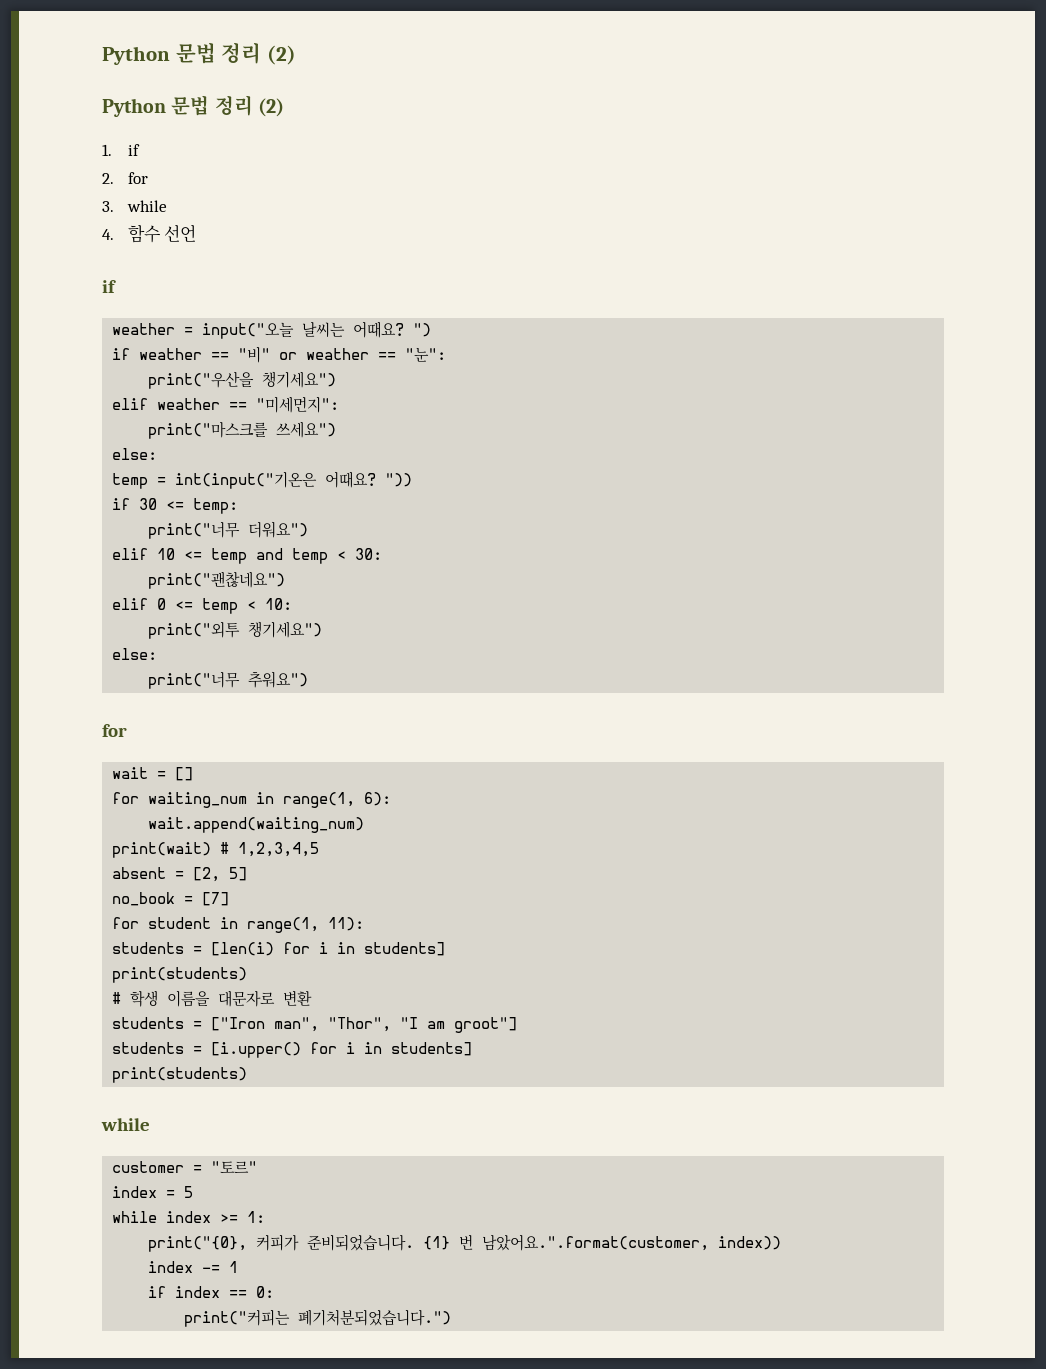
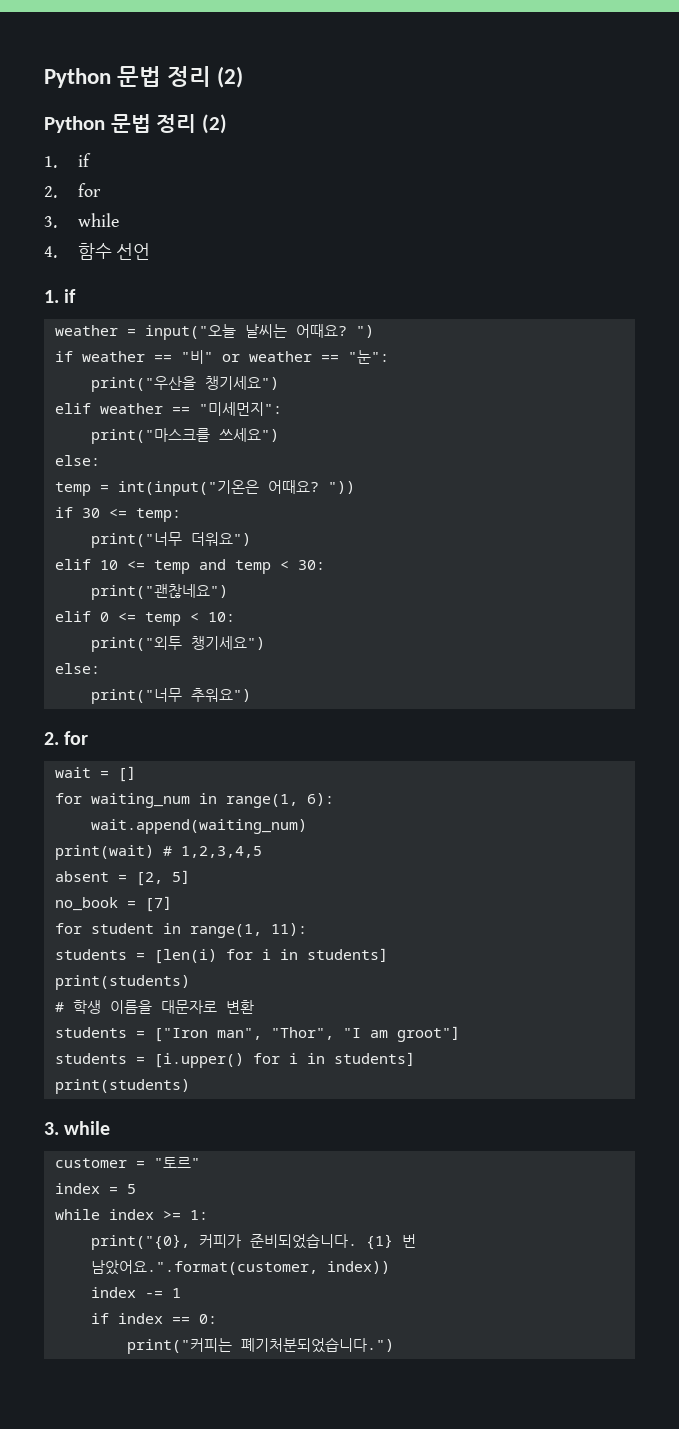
  4. 함수 선언
- if
+ 1. if
  print("너무 추워요")
- for
+ 2. for
  students = [i.upper() for i in students]
  print(students)
- while
+ 3. while

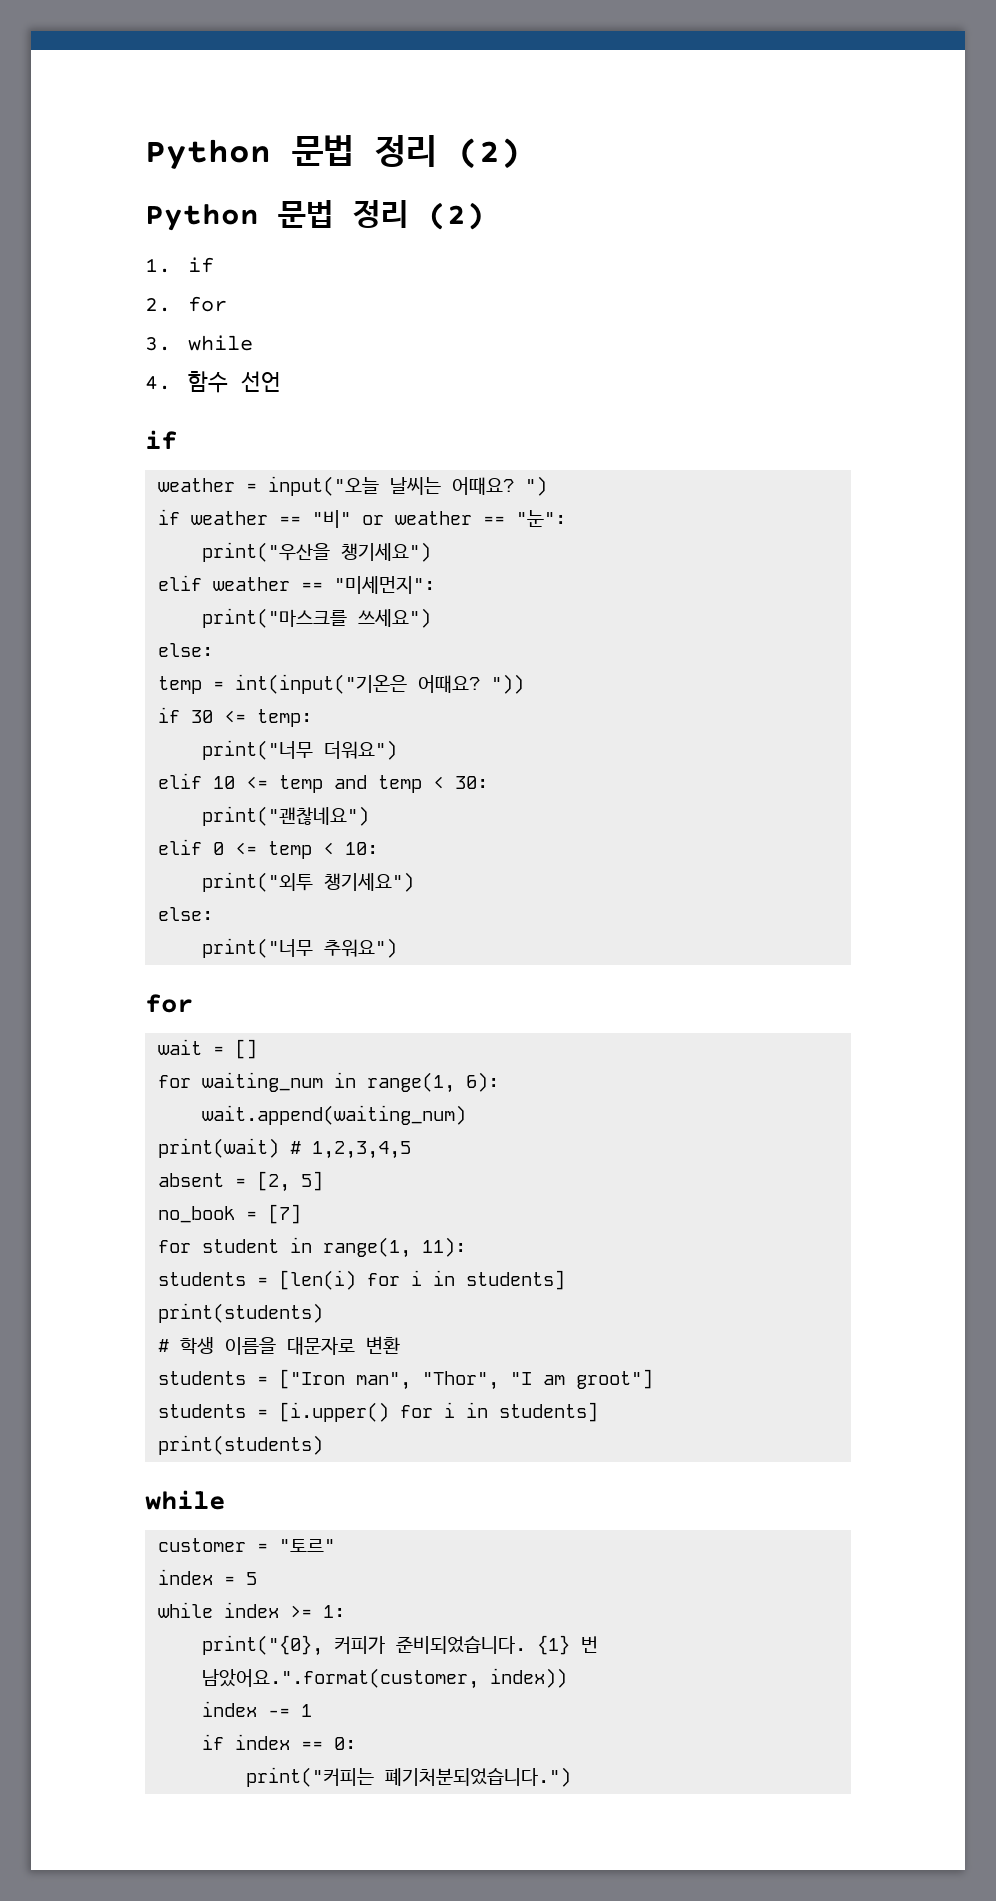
  4. 함수 선언
- 1. if
+ if
  print("너무 추워요")
- 2. for
+ for
  students = [i.upper() for i in students]
  print(students)
- 3. while
+ while

